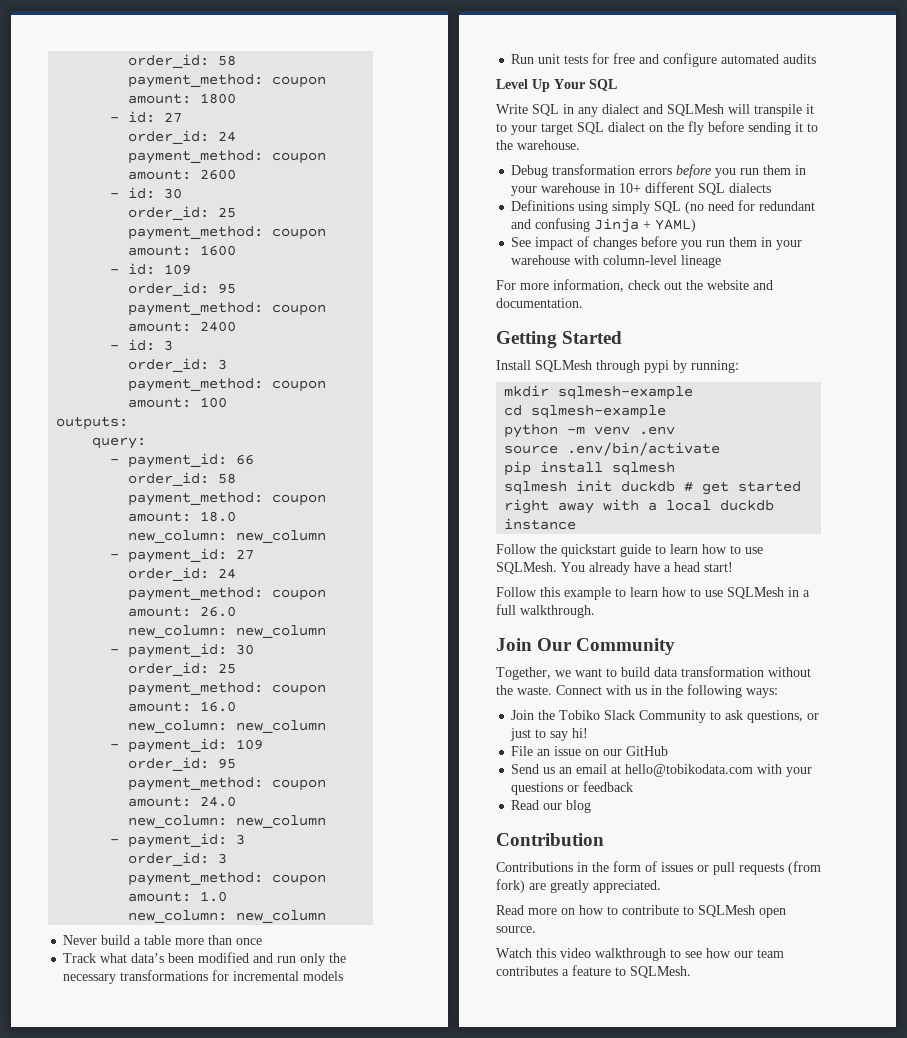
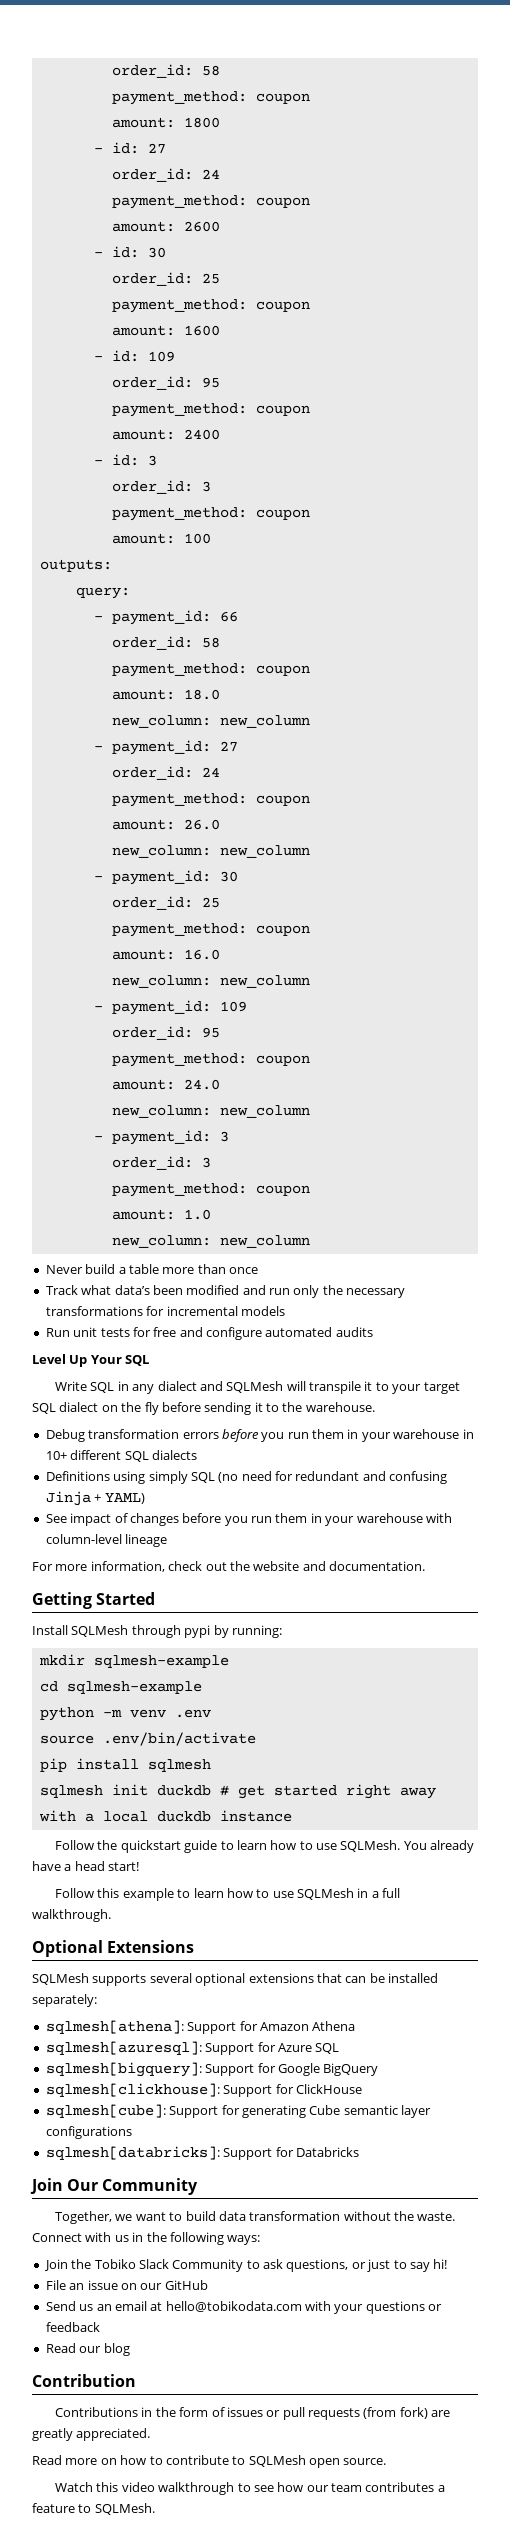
+ Optional Extensions
+ SQLMesh supports several optional extensions that can be installed separately:
+ sqlmesh[athena]: Support for Amazon Athena
+ sqlmesh[azuresql]: Support for Azure SQL
+ sqlmesh[bigquery]: Support for Google BigQuery
+ sqlmesh[clickhouse]: Support for ClickHouse
+ sqlmesh[cube]: Support for generating Cube semantic layer configurations
+ sqlmesh[databricks]: Support for Databricks

